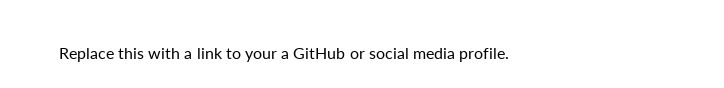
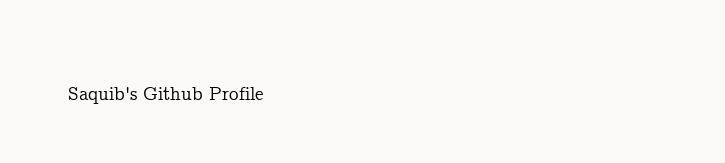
- Replace this with a link to your a GitHub or social media profile.
+ Saquib's Github Profile

